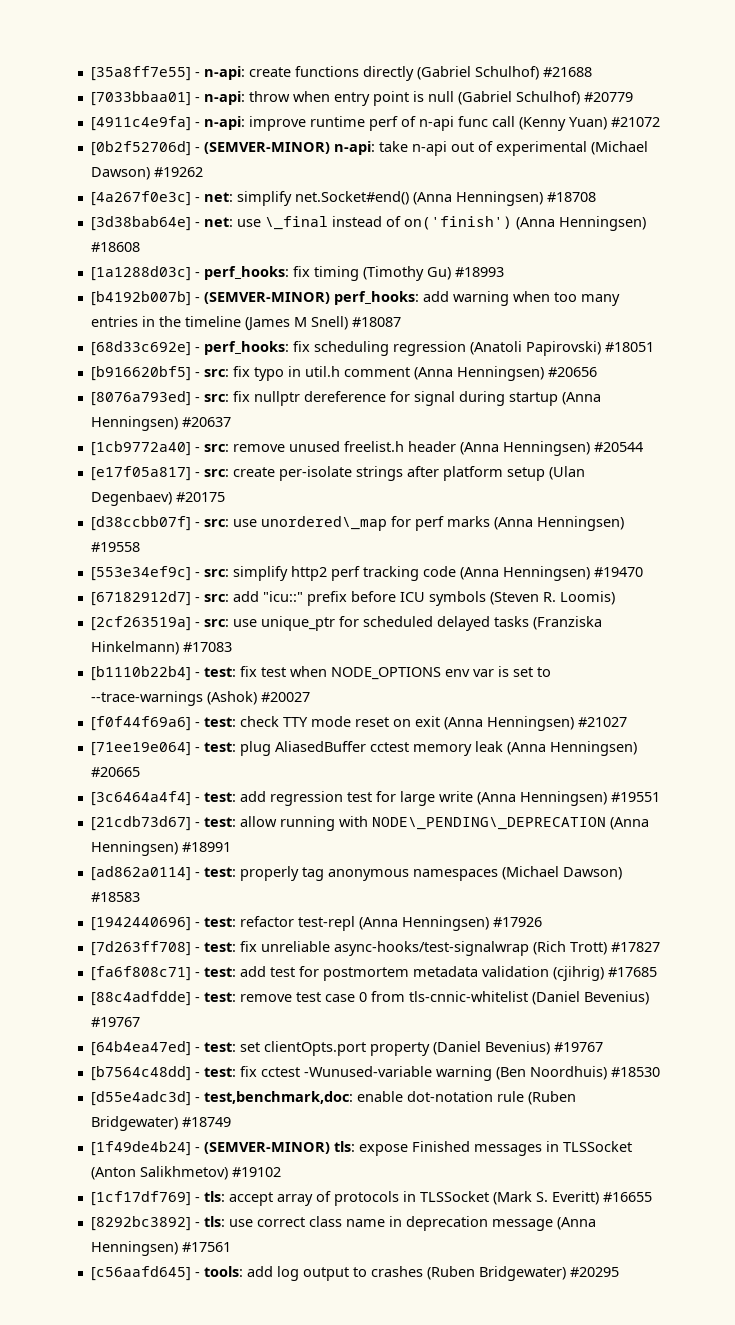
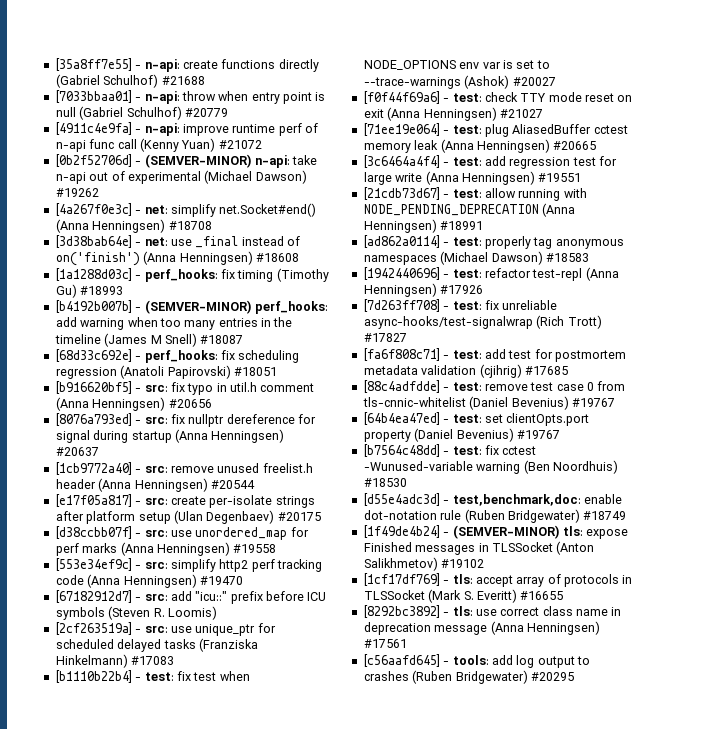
- [3d38bab64e] - net: use \_final instead of on('finish') (Anna Henningsen) #18608
+ [3d38bab64e] - net: use _final instead of on('finish') (Anna Henningsen) #18608
- [d38ccbb07f] - src: use unordered\_map for perf marks (Anna Henningsen) #19558
+ [d38ccbb07f] - src: use unordered_map for perf marks (Anna Henningsen) #19558
- [21cdb73d67] - test: allow running with NODE\_PENDING\_DEPRECATION (Anna Henningsen) #18991
+ [21cdb73d67] - test: allow running with NODE_PENDING_DEPRECATION (Anna Henningsen) #18991

